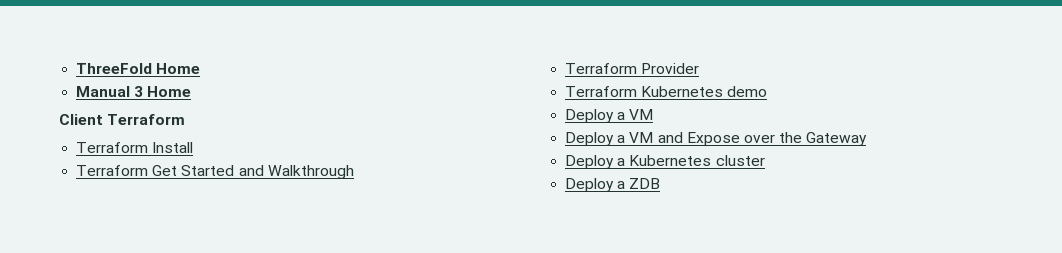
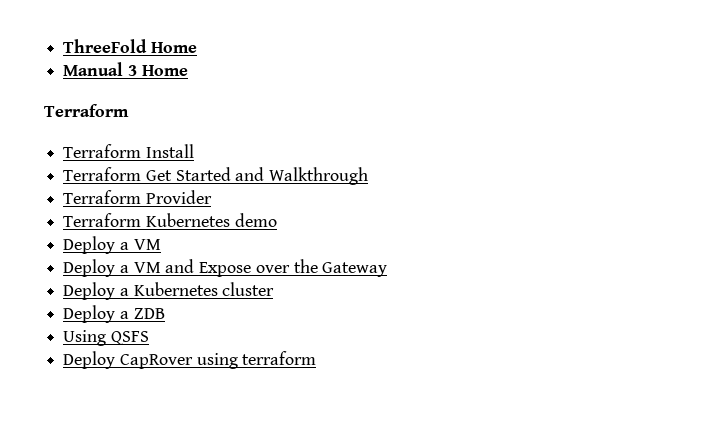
  Manual 3 Home
- Client Terraform
+ Terraform
+ Using QSFS
+ Deploy CapRover using terraform

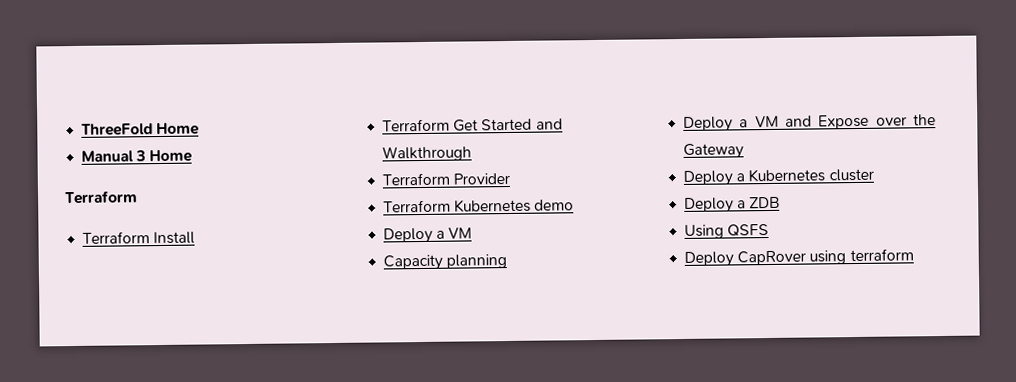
+ Capacity planning

